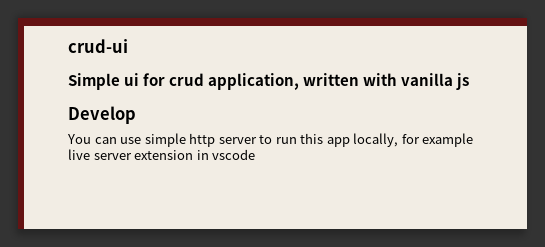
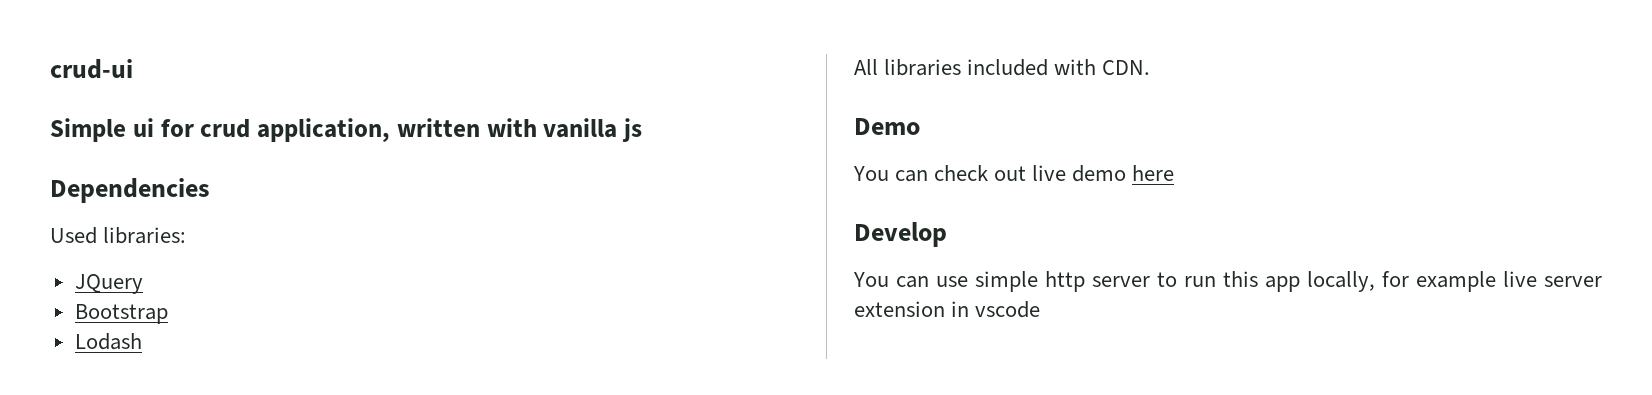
+ Dependencies
+ Used libraries:
+ JQuery
+ Bootstrap
+ Lodash
+ All libraries included with CDN.
+ Demo
+ You can check out live demo here

